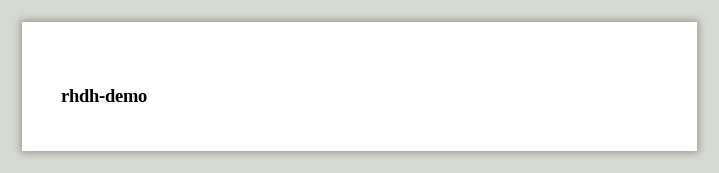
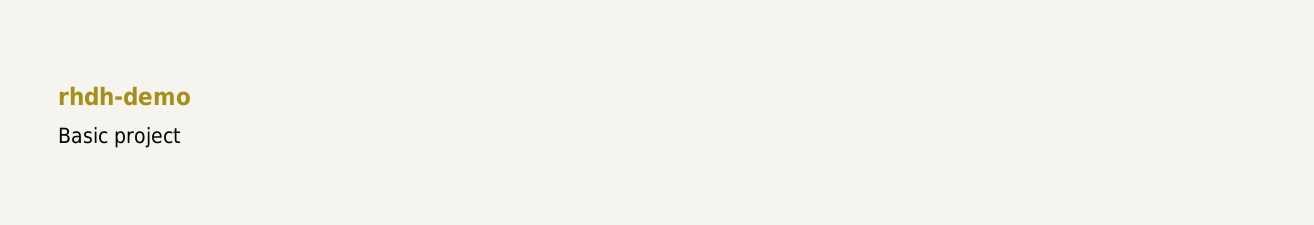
+ Basic project

